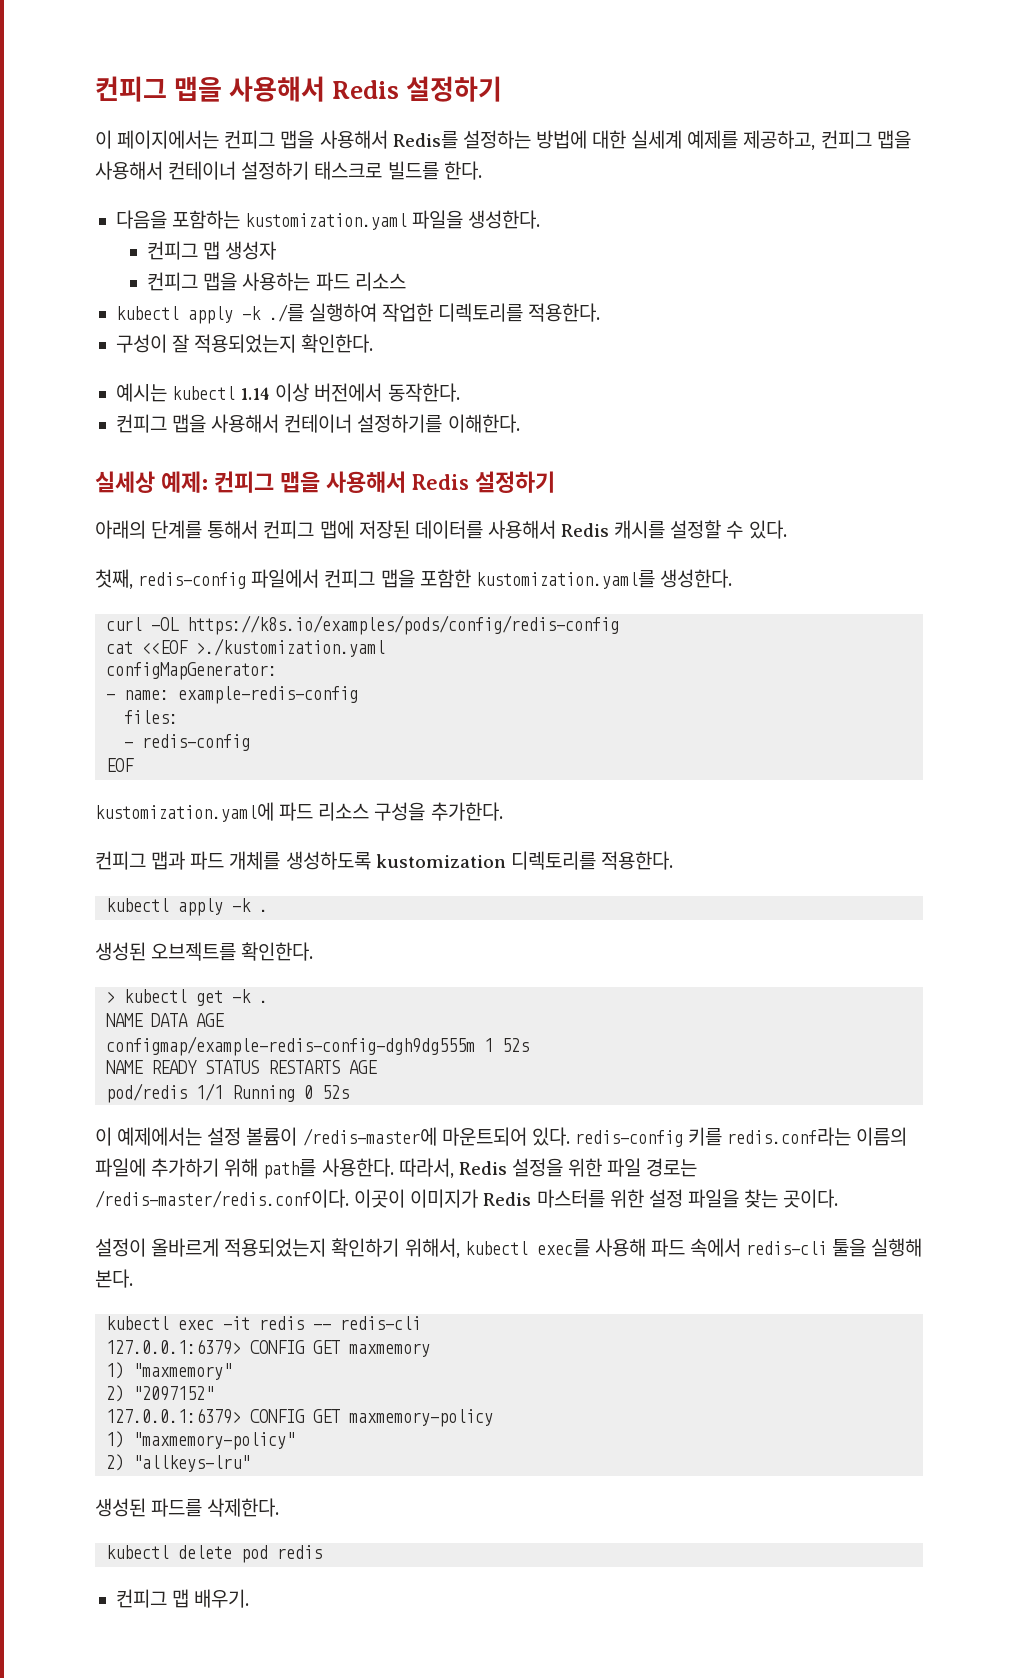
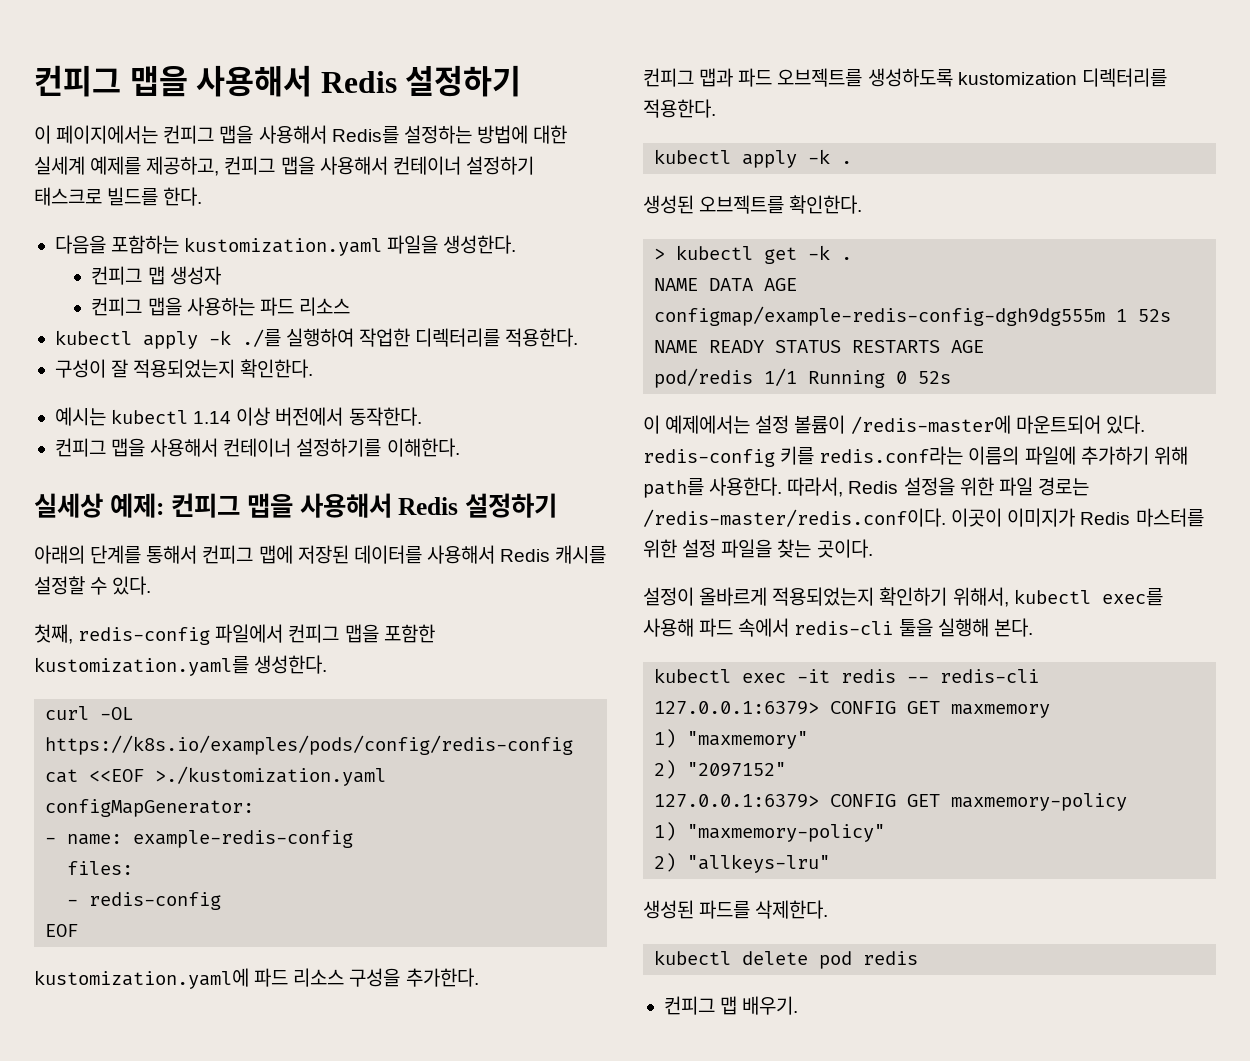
- kubectl apply -k ./를 실행하여 작업한 디렉토리를 적용한다.
+ kubectl apply -k ./를 실행하여 작업한 디렉터리를 적용한다.
- 컨피그 맵과 파드 개체를 생성하도록 kustomization 디렉토리를 적용한다.
+ 컨피그 맵과 파드 오브젝트를 생성하도록 kustomization 디렉터리를 적용한다.

